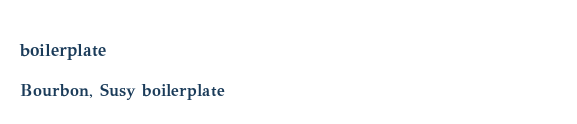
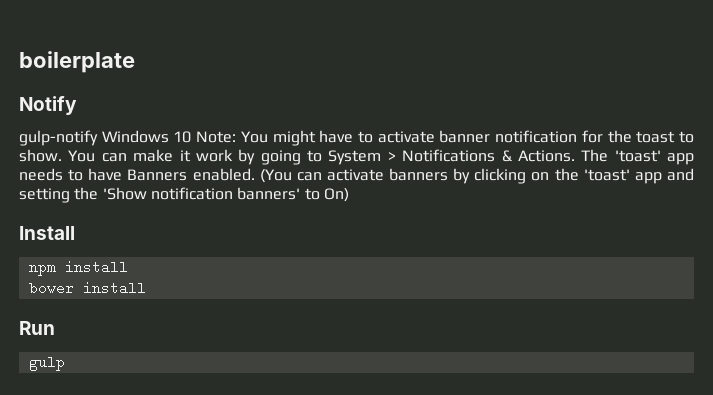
- Bourbon, Susy boilerplate
+ Notify
+ gulp-notify Windows 10 Note: You might have to activate banner notification for the toast to show. You can make it work by going to System > Notifications & Actions. The 'toast' app needs to have Banners enabled. (You can activate banners by clicking on the 'toast' app and setting the 'Show notification banners' to On)
+ Install
+ npm install
+ bower install
+ Run
+ gulp

